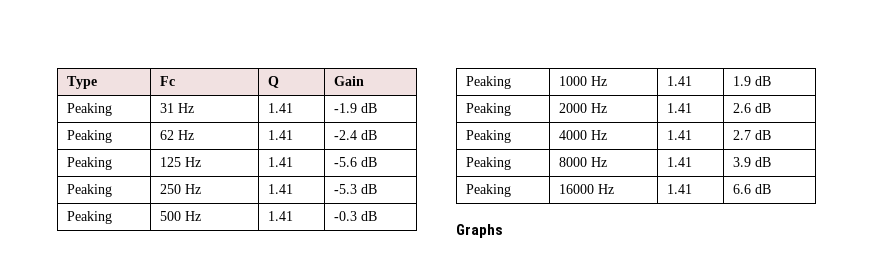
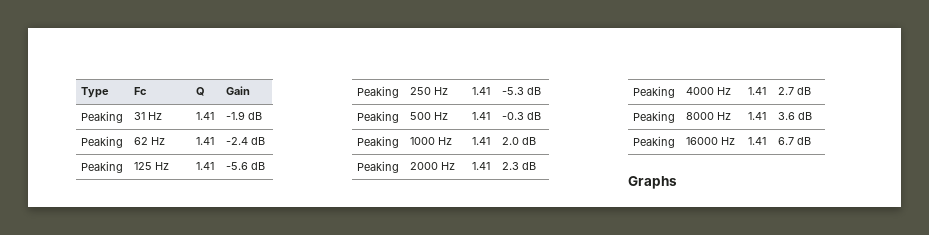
- Peaking | 1000 Hz | 1.41 | 1.9 dB
+ Peaking | 1000 Hz | 1.41 | 2.0 dB
- Peaking | 2000 Hz | 1.41 | 2.6 dB
+ Peaking | 2000 Hz | 1.41 | 2.3 dB
- Peaking | 8000 Hz | 1.41 | 3.9 dB
+ Peaking | 8000 Hz | 1.41 | 3.6 dB
- Peaking | 16000 Hz | 1.41 | 6.6 dB
+ Peaking | 16000 Hz | 1.41 | 6.7 dB

